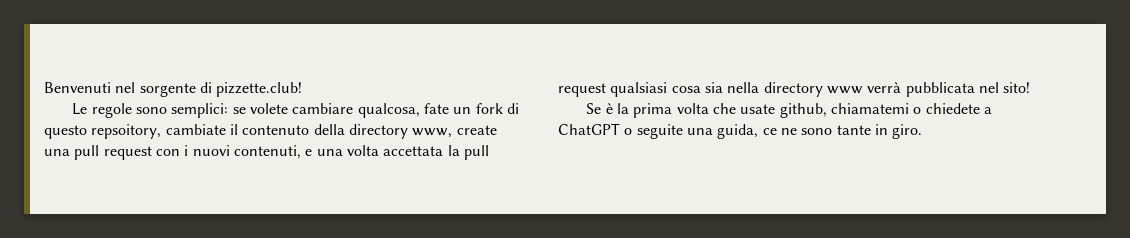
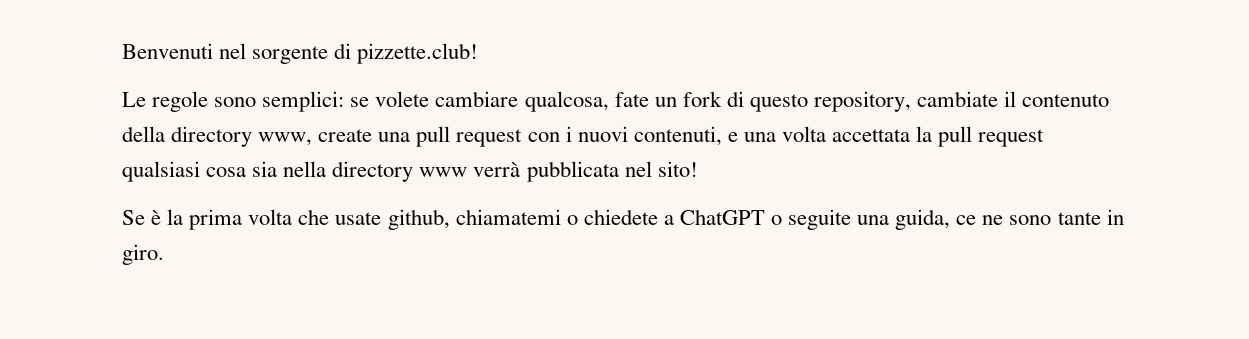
- Le regole sono semplici: se volete cambiare qualcosa, fate un fork di questo repsoitory, cambiate il contenuto della directory www, create una pull request con i nuovi contenuti, e una volta accettata la pull request qualsiasi cosa sia nella directory www verrà pubblicata nel sito!
+ Le regole sono semplici: se volete cambiare qualcosa, fate un fork di questo repository, cambiate il contenuto della directory www, create una pull request con i nuovi contenuti, e una volta accettata la pull request qualsiasi cosa sia nella directory www verrà pubblicata nel sito!

